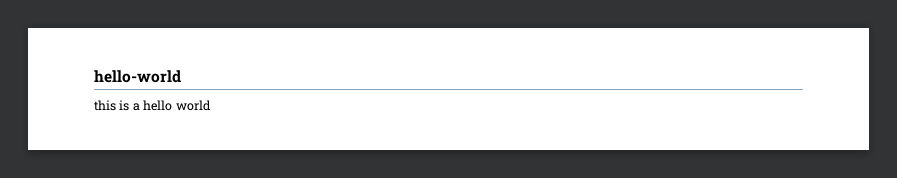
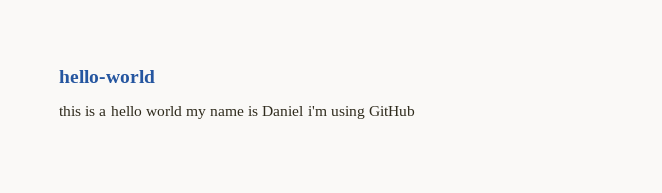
- this is a hello world
+ this is a hello world my name is Daniel i'm using GitHub

